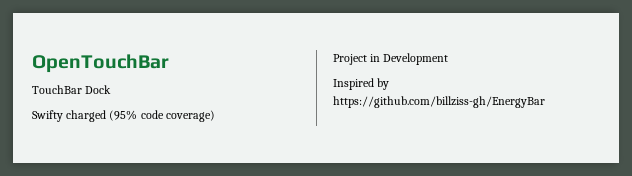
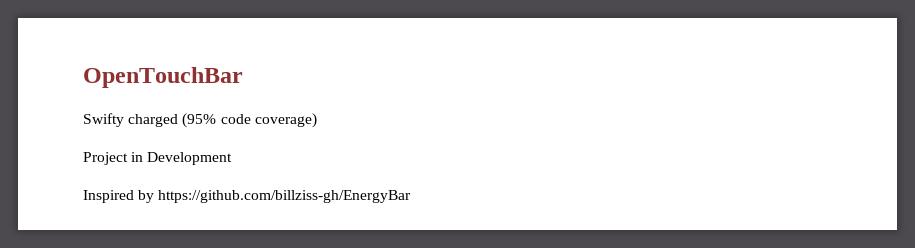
- TouchBar Dock

